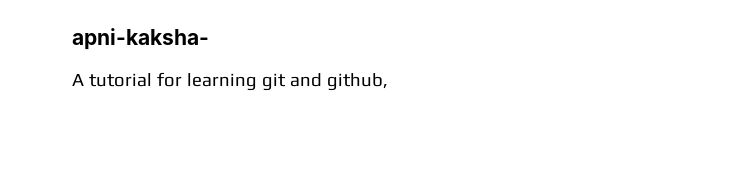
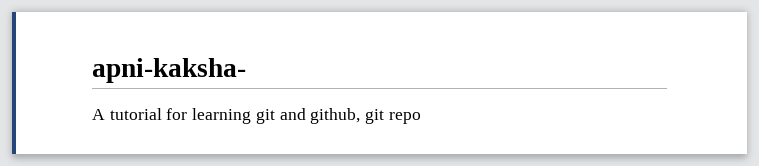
- A tutorial for learning git and github,
+ A tutorial for learning git and github, git repo

